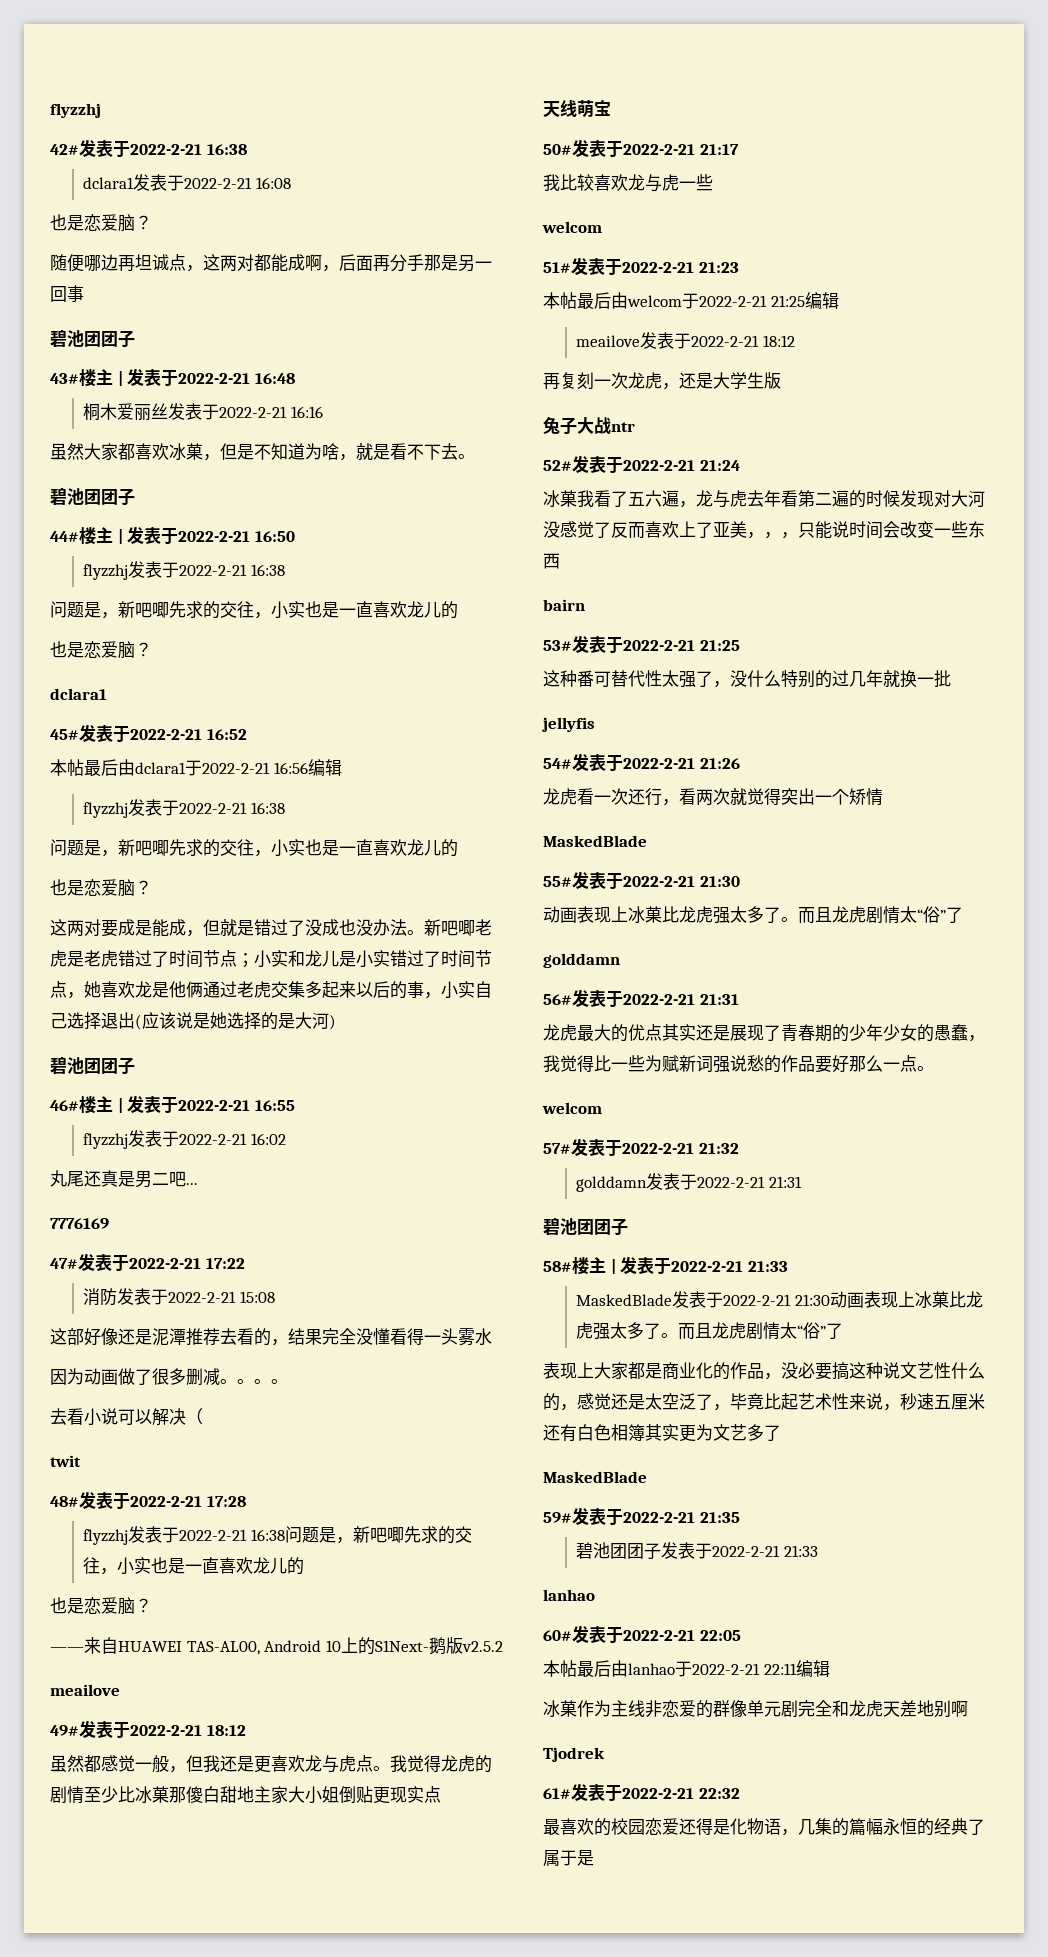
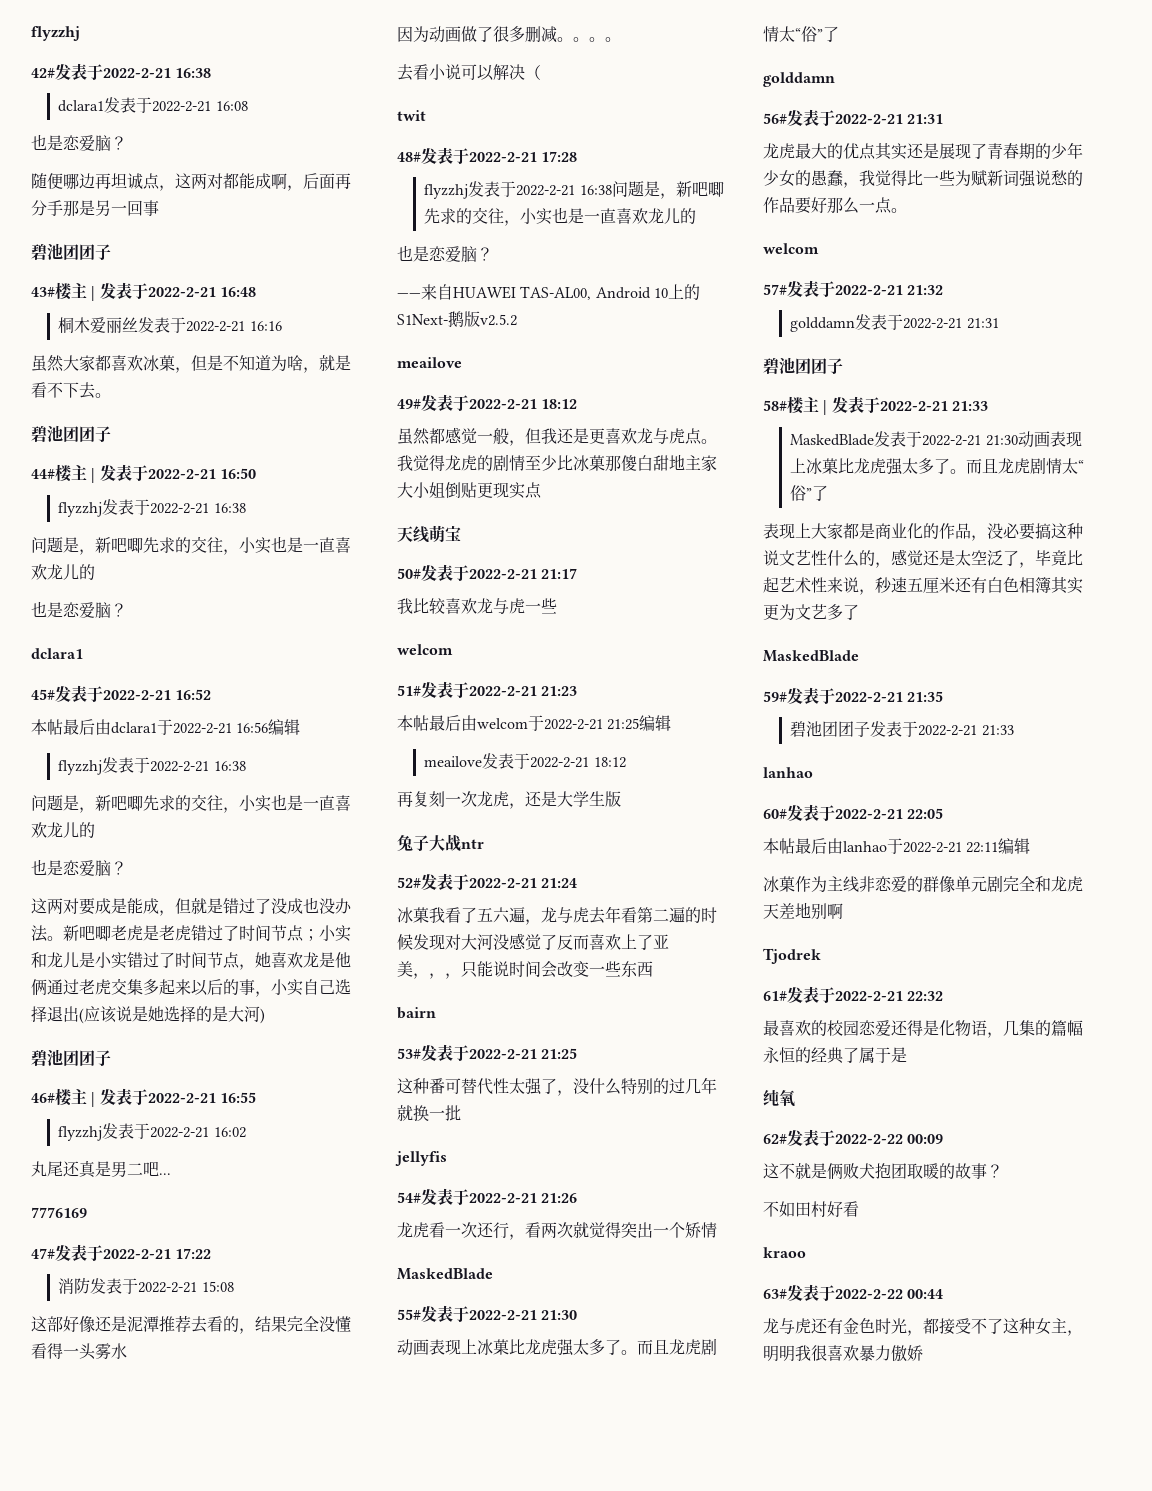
+ 纯氧
+ 62#发表于2022-2-22 00:09
+ 这不就是俩败犬抱团取暖的故事？
+ 不如田村好看
+ kraoo
+ 63#发表于2022-2-22 00:44
+ 龙与虎还有金色时光，都接受不了这种女主，明明我很喜欢暴力傲娇

